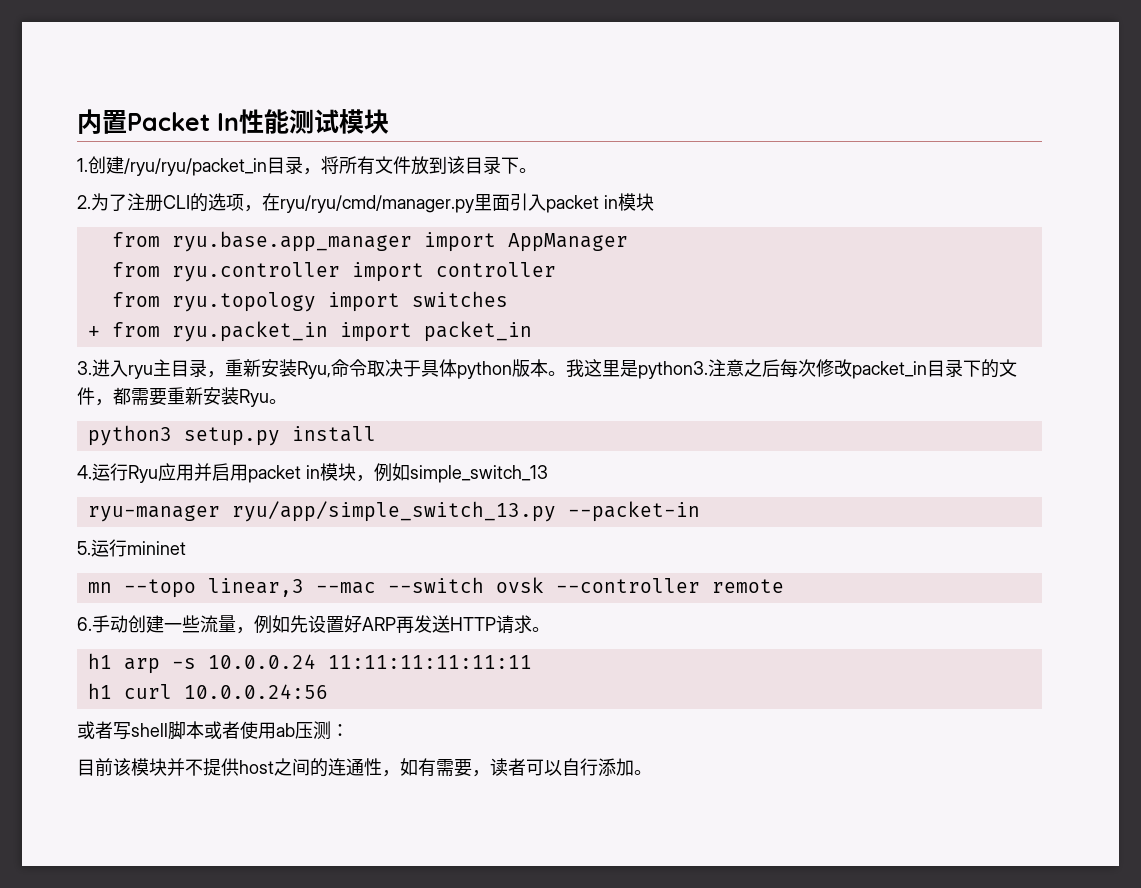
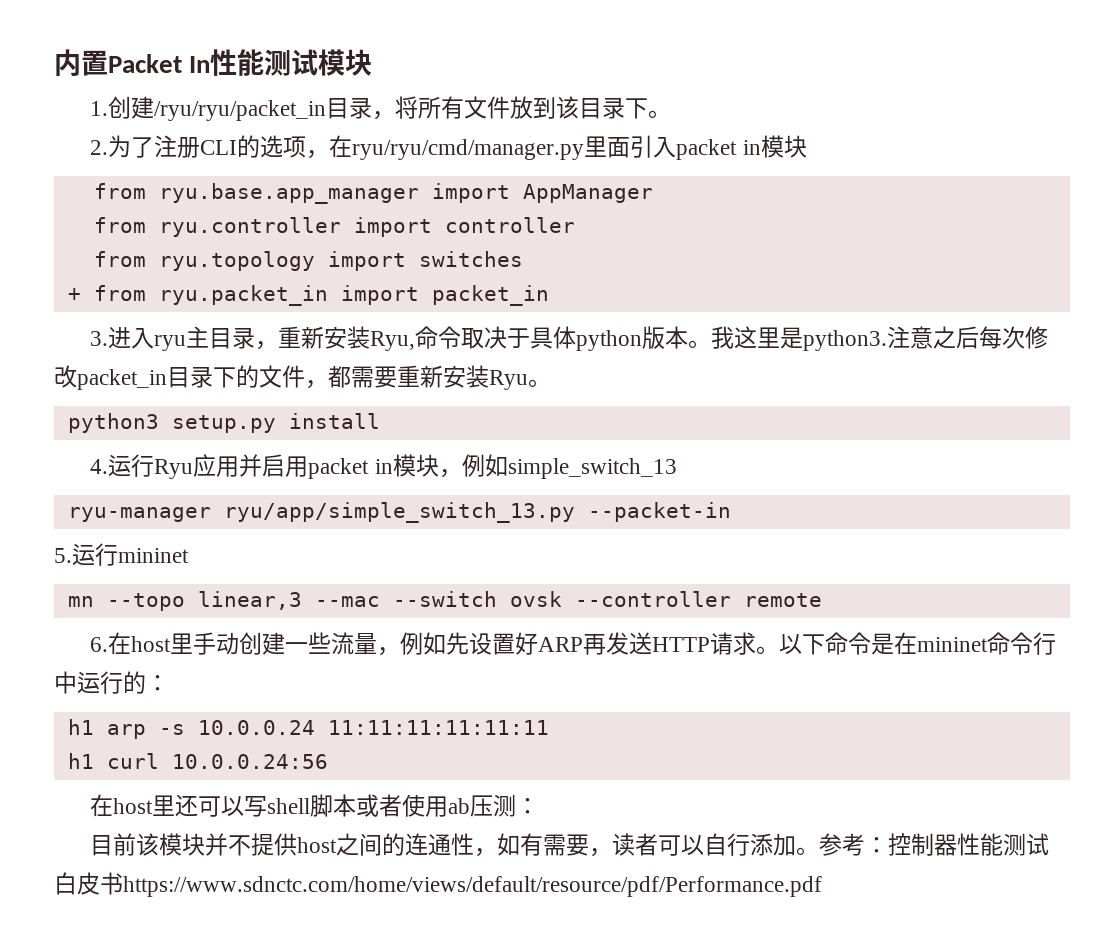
- 6.手动创建一些流量，例如先设置好ARP再发送HTTP请求。
+ 6.在host里手动创建一些流量，例如先设置好ARP再发送HTTP请求。以下命令是在mininet命令行中运行的：
- 或者写shell脚本或者使用ab压测：
+ 在host里还可以写shell脚本或者使用ab压测：
+ 参考：控制器性能测试白皮书https://www.sdnctc.com/home/views/default/resource/pdf/Performance.pdf

